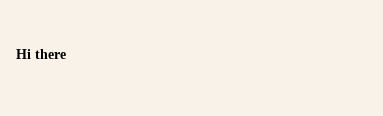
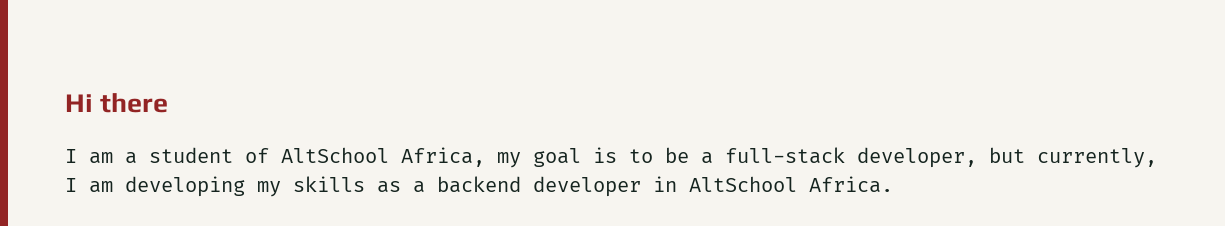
+ I am a student of AltSchool Africa, my goal is to be a full-stack developer, but currently, I am developing my skills as a backend developer in AltSchool Africa.

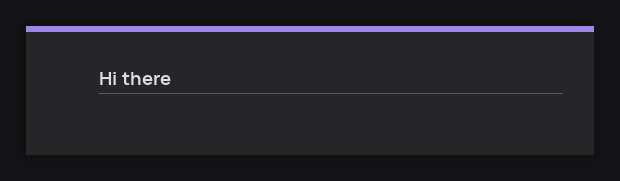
- I am a student of AltSchool Africa, my goal is to be a full-stack developer, but currently, I am developing my skills as a backend developer in AltSchool Africa.

